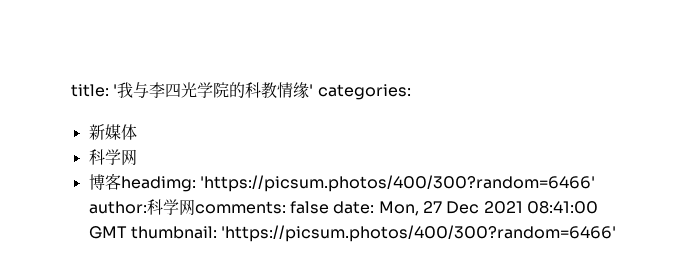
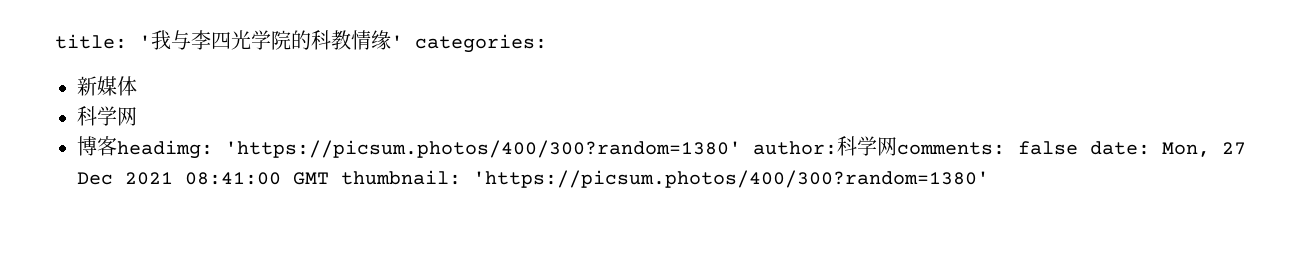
- 博客headimg: 'https://picsum.photos/400/300?random=6466' author:科学网comments: false date: Mon, 27 Dec 2021 08:41:00 GMT thumbnail: 'https://picsum.photos/400/300?random=6466'
+ 博客headimg: 'https://picsum.photos/400/300?random=1380' author:科学网comments: false date: Mon, 27 Dec 2021 08:41:00 GMT thumbnail: 'https://picsum.photos/400/300?random=1380'

